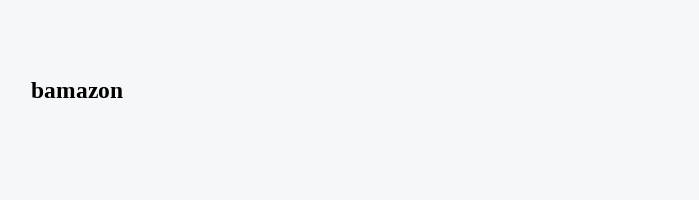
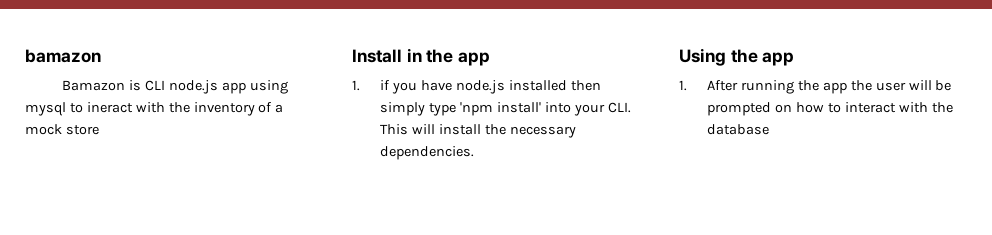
+ Bamazon is CLI node.js app using mysql to ineract with the inventory of a mock store
+ Install in the app
+ 1. if you have node.js installed then simply type 'npm install' into your CLI. This will install the necessary dependencies.
+ Using the app
+ 1. After running the app the user will be prompted on how to interact with the database

